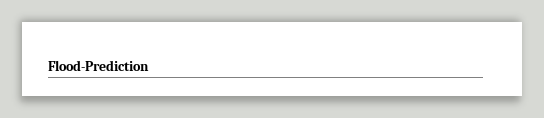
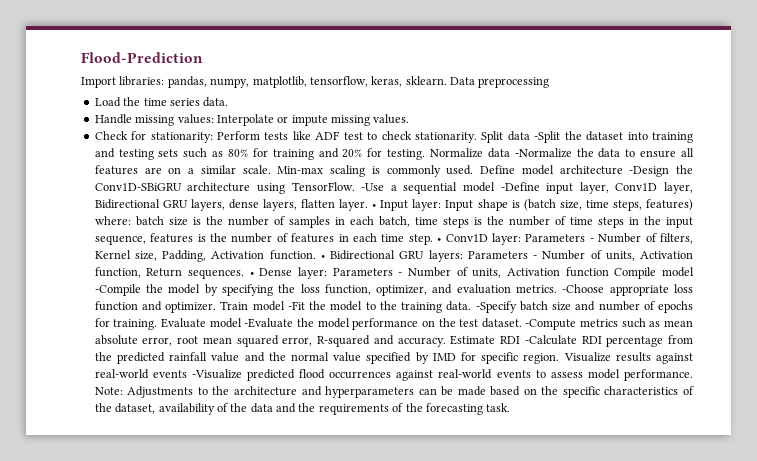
+ Import libraries: pandas, numpy, matplotlib, tensorflow, keras, sklearn. Data preprocessing
+ Load the time series data.
+ Handle missing values: Interpolate or impute missing values.
+ Check for stationarity: Perform tests like ADF test to check stationarity. Split data -Split the dataset into training and testing sets such as 80% for training and 20% for testing. Normalize data -Normalize the data to ensure all features are on a similar scale. Min-max scaling is commonly used. Define model architecture -Design the Conv1D-SBiGRU architecture using TensorFlow. -Use a sequential model -Define input layer, Conv1D layer, Bidirectional GRU layers, dense layers, flatten layer. • Input layer: Input shape is (batch size, time steps, features) where: batch size is the number of samples in each batch, time steps is the number of time steps in the input sequence, features is the number of features in each time step. • Conv1D layer: Parameters - Number of filters, Kernel size, Padding, Activation function. • Bidirectional GRU layers: Parameters - Number of units, Activation function, Return sequences. • Dense layer: Parameters - Number of units, Activation function Compile model -Compile the model by specifying the loss function, optimizer, and evaluation metrics. -Choose appropriate loss function and optimizer. Train model -Fit the model to the training data. -Specify batch size and number of epochs for training. Evaluate model -Evaluate the model performance on the test dataset. -Compute metrics such as mean absolute error, root mean squared error, R-squared and accuracy. Estimate RDI -Calculate RDI percentage from the predicted rainfall value and the normal value specified by IMD for specific region. Visualize results against real-world events -Visualize predicted flood occurrences against real-world events to assess model performance. Note: Adjustments to the architecture and hyperparameters can be made based on the specific characteristics of the dataset, availability of the data and the requirements of the forecasting task.

